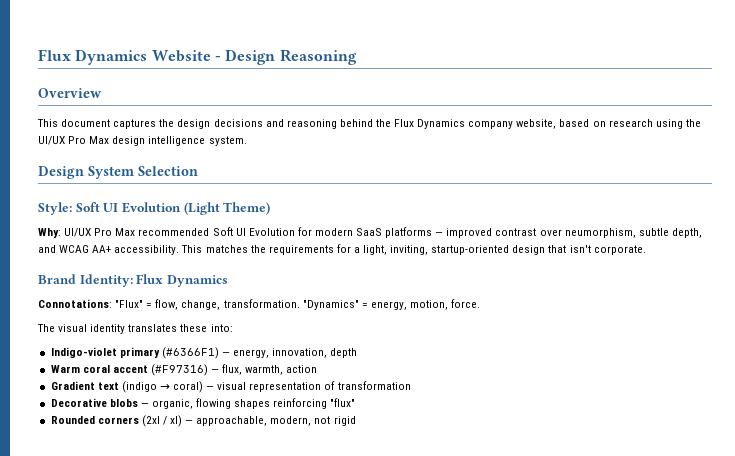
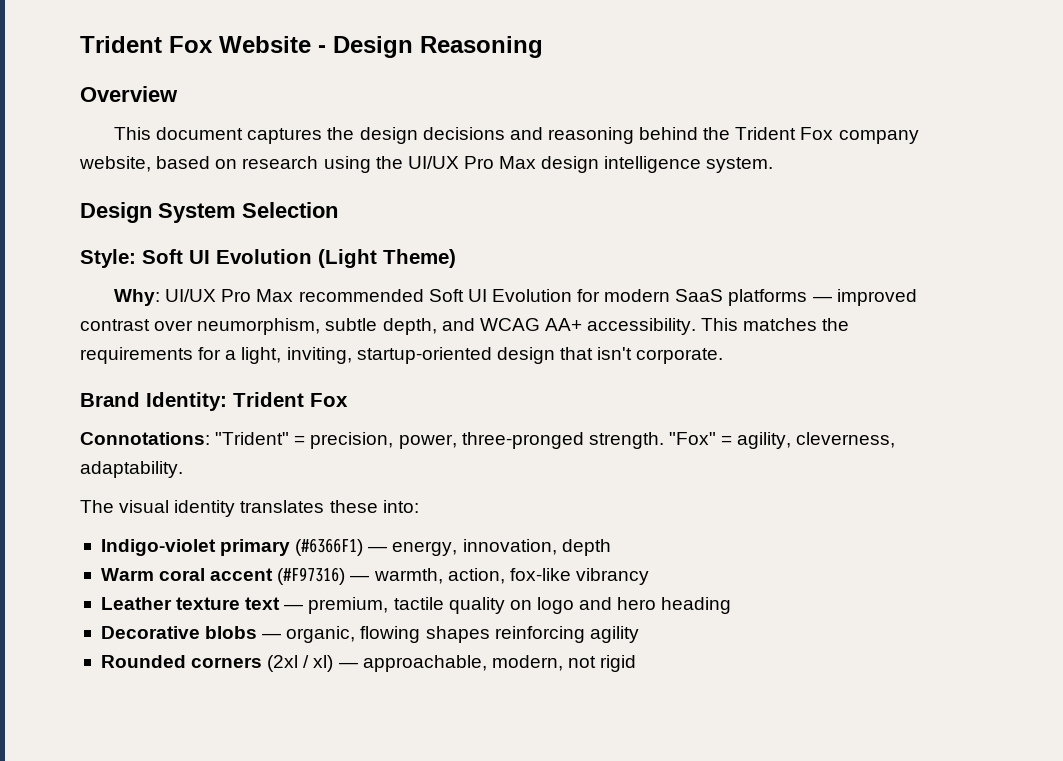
- Flux Dynamics Website - Design Reasoning
+ Trident Fox Website - Design Reasoning
- This document captures the design decisions and reasoning behind the Flux Dynamics company website, based on research using the UI/UX Pro Max design intelligence system.
+ This document captures the design decisions and reasoning behind the Trident Fox company website, based on research using the UI/UX Pro Max design intelligence system.
- Brand Identity: Flux Dynamics
+ Brand Identity: Trident Fox
- Connotations: "Flux" = flow, change, transformation. "Dynamics" = energy, motion, force.
+ Connotations: "Trident" = precision, power, three-pronged strength. "Fox" = agility, cleverness, adaptability.
- Warm coral accent (#F97316) — flux, warmth, action
- Gradient text (indigo → coral) — visual representation of transformation
+ Warm coral accent (#F97316) — warmth, action, fox-like vibrancy
+ Leather texture text — premium, tactile quality on logo and hero heading
- Decorative blobs — organic, flowing shapes reinforcing "flux"
+ Decorative blobs — organic, flowing shapes reinforcing agility

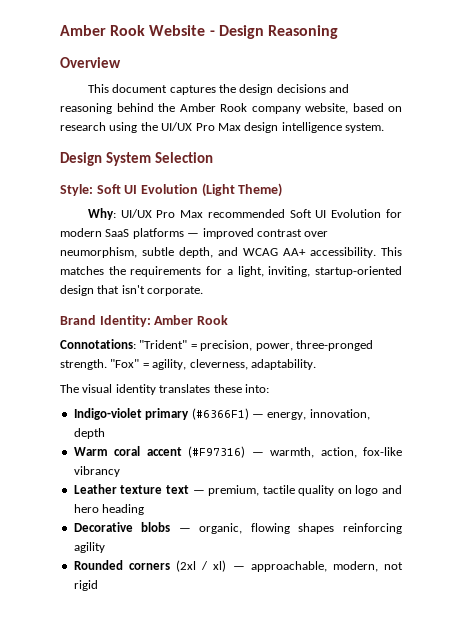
- Trident Fox Website - Design Reasoning
+ Amber Rook Website - Design Reasoning
- This document captures the design decisions and reasoning behind the Trident Fox company website, based on research using the UI/UX Pro Max design intelligence system.
+ This document captures the design decisions and reasoning behind the Amber Rook company website, based on research using the UI/UX Pro Max design intelligence system.
- Brand Identity: Trident Fox
+ Brand Identity: Amber Rook

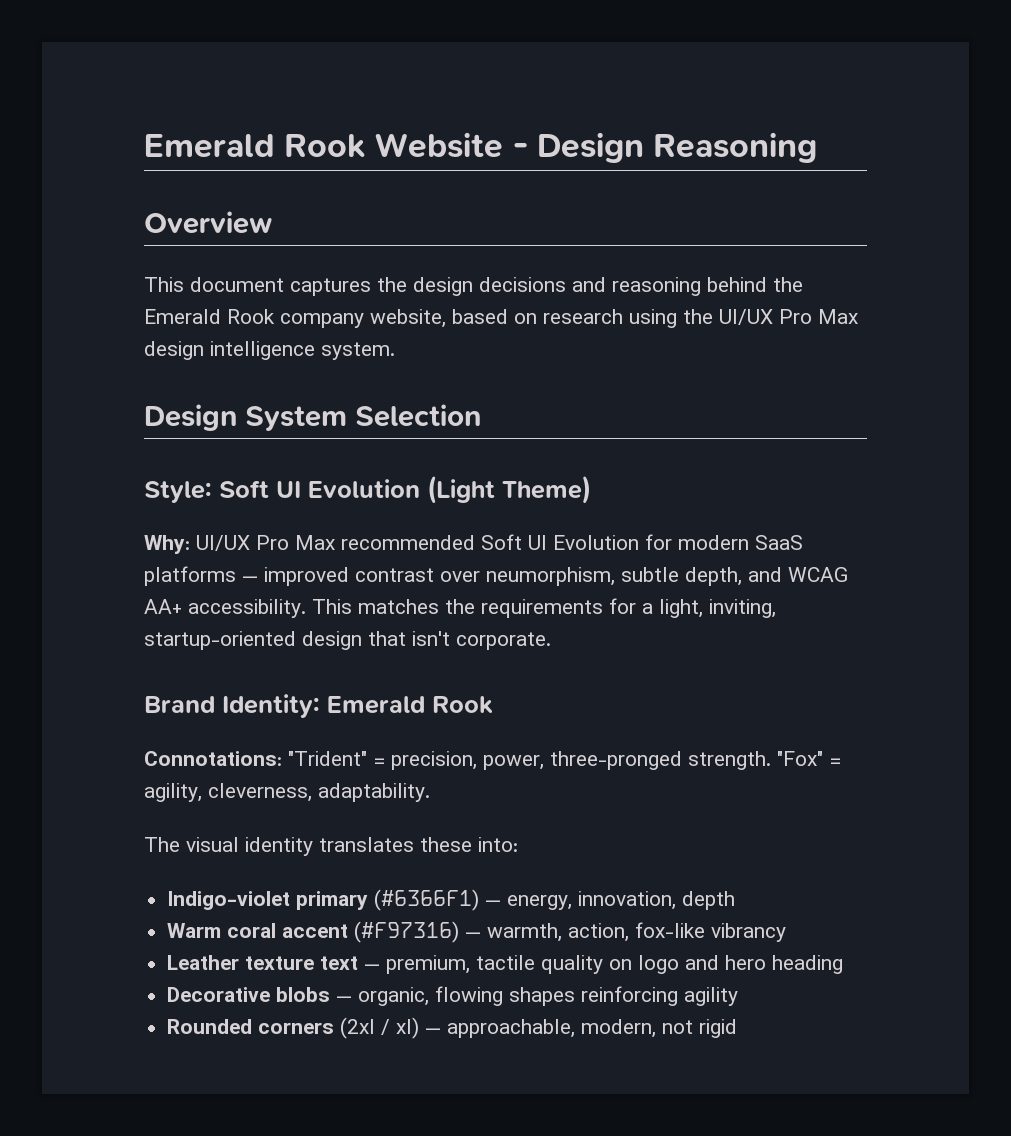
- Amber Rook Website - Design Reasoning
+ Emerald Rook Website - Design Reasoning
- This document captures the design decisions and reasoning behind the Amber Rook company website, based on research using the UI/UX Pro Max design intelligence system.
+ This document captures the design decisions and reasoning behind the Emerald Rook company website, based on research using the UI/UX Pro Max design intelligence system.
- Brand Identity: Amber Rook
+ Brand Identity: Emerald Rook

